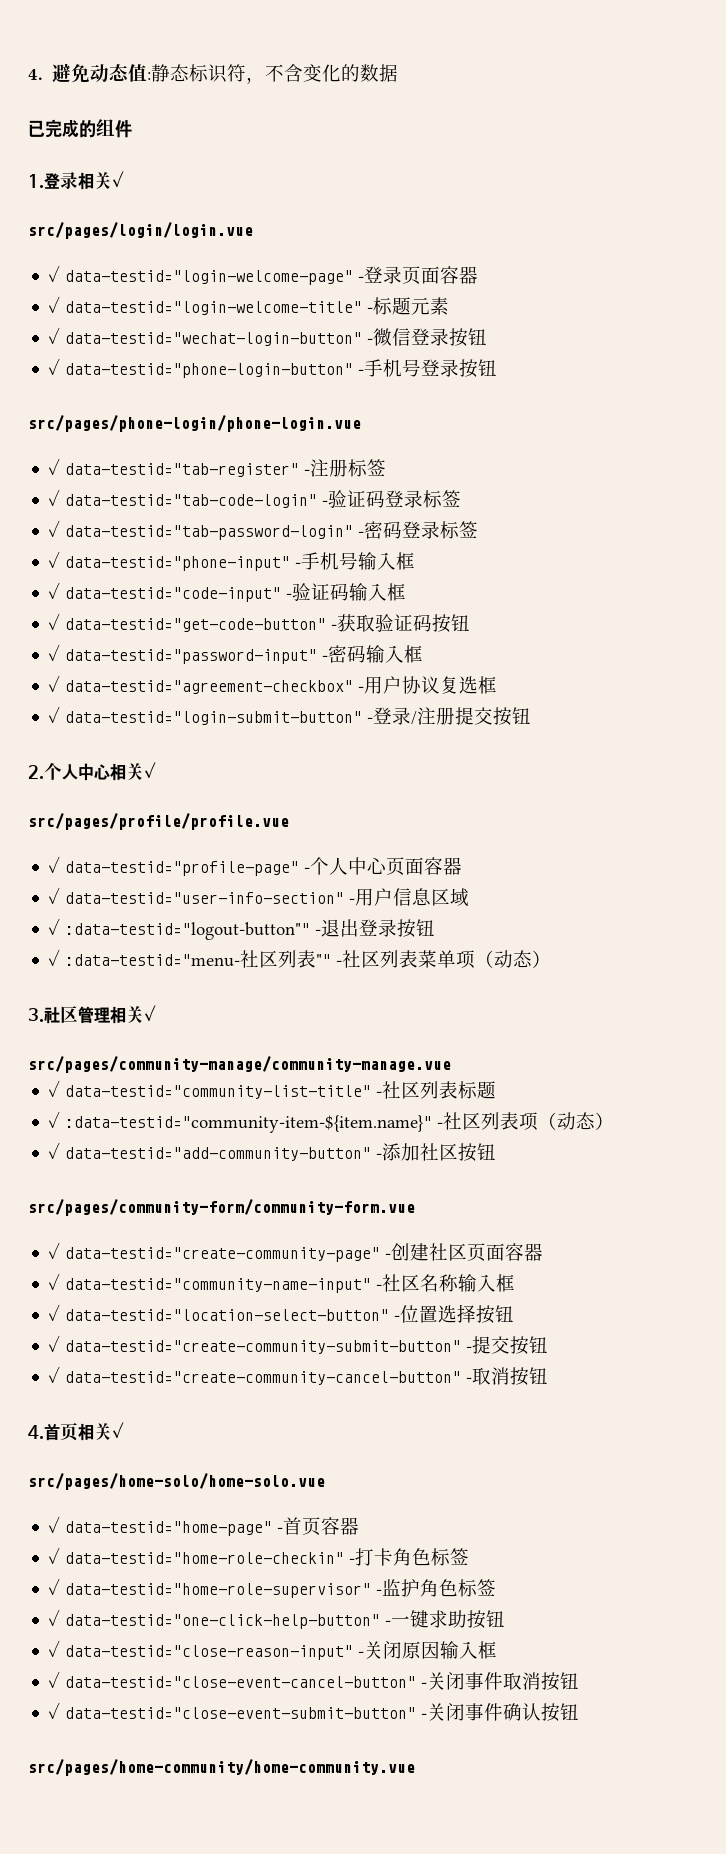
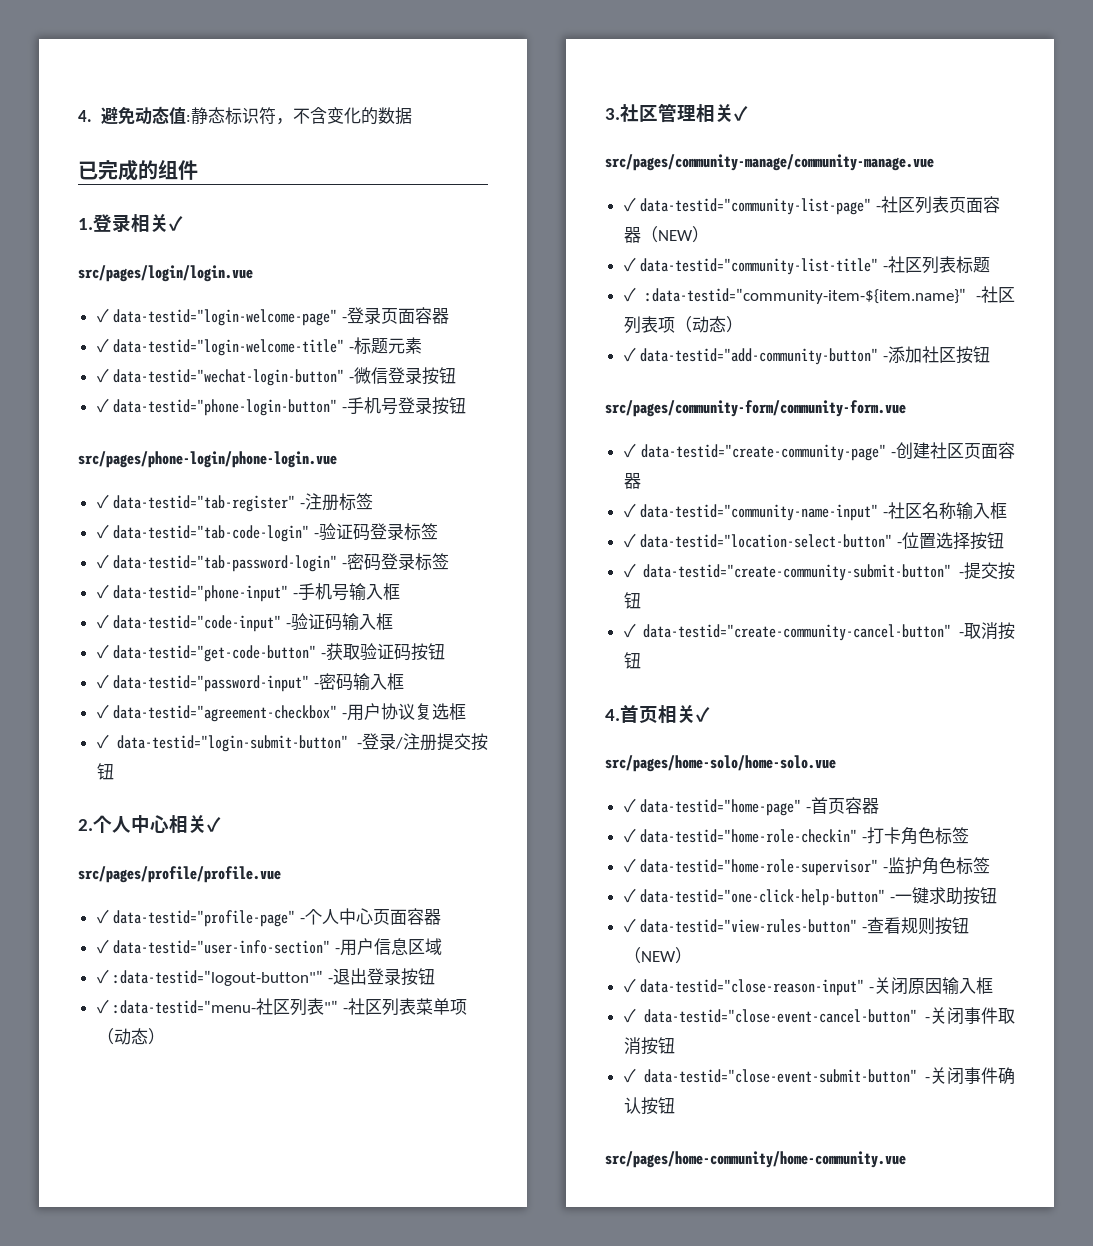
+ ✓ data-testid="community-list-page" -社区列表页面容器（NEW）
+ ✓ data-testid="view-rules-button" -查看规则按钮（NEW）

